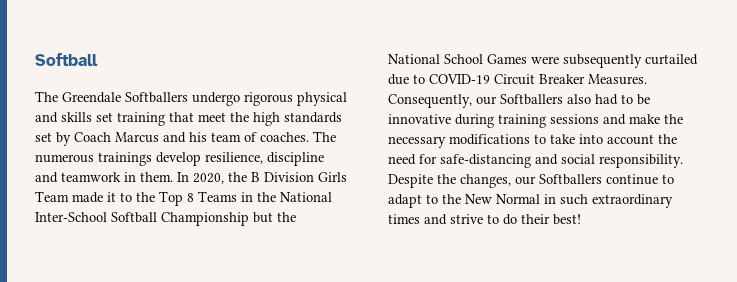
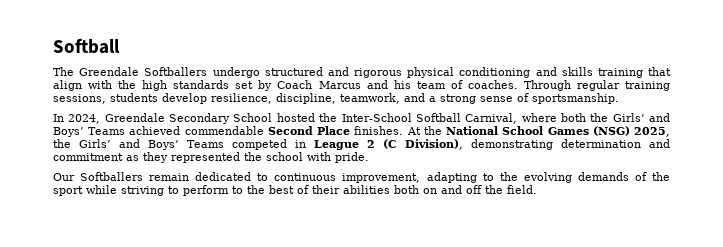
- The Greendale Softballers undergo rigorous physical and skills set training that meet the high standards set by Coach Marcus and his team of coaches.
+ The Greendale Softballers undergo structured and rigorous physical conditioning and skills training that align with the high standards set by Coach Marcus and his team of coaches.
- The numerous trainings develop resilience, discipline and teamwork in them. In 2020, the B Division Girls Team made it to the Top 8 Teams in the National Inter-School Softball Championship but the National School Games were subsequently curtailed due to COVID-19 Circuit Breaker Measures. Consequently, our Softballers also had to be innovative during training sessions and make the necessary modifications to take into account the need for safe-distancing and social responsibility. Despite the changes, our Softballers continue to adapt to the New Normal in such extraordinary times and strive to do their best!
+ Through regular training sessions, students develop resilience, discipline, teamwork, and a strong sense of sportsmanship.
+ In 2024, Greendale Secondary School hosted the Inter-School Softball Carnival, where both the Girls’ and Boys’ Teams achieved commendable Second Place finishes. At the National School Games (NSG) 2025, the Girls’ and Boys’ Teams competed in League 2 (C Division), demonstrating determination and commitment as they represented the school with pride.
+ Our Softballers remain dedicated to continuous improvement, adapting to the evolving demands of the sport while striving to perform to the best of their abilities both on and off the field.

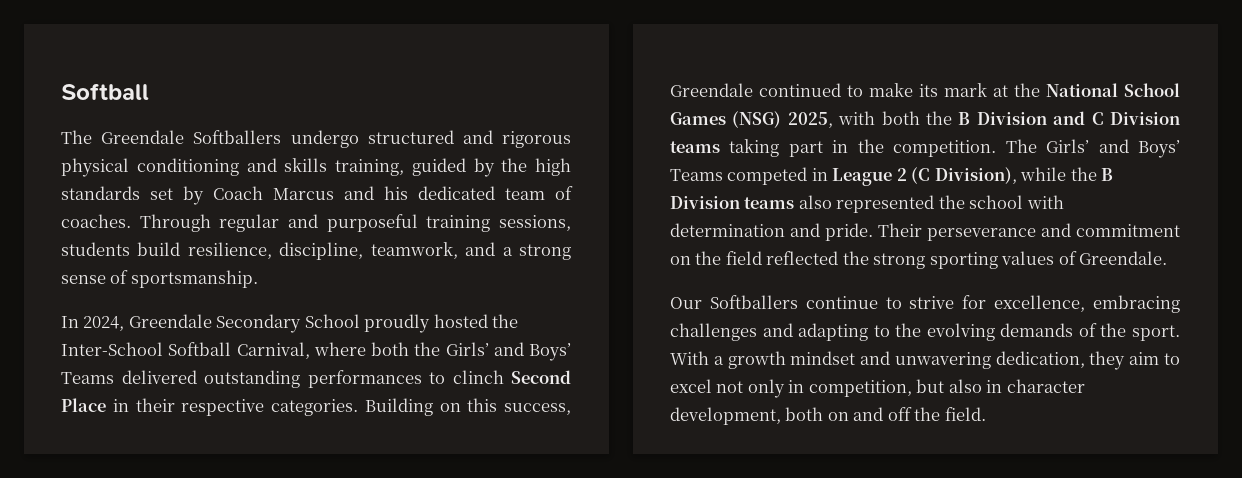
- The Greendale Softballers undergo structured and rigorous physical conditioning and skills training that align with the high standards set by Coach Marcus and his team of coaches.
+ The Greendale Softballers undergo structured and rigorous physical conditioning and skills training, guided by the high standards set by Coach Marcus and his dedicated team of coaches.
- Through regular training sessions, students develop resilience, discipline, teamwork, and a strong sense of sportsmanship.
+ Through regular and purposeful training sessions, students build resilience, discipline, teamwork, and a strong sense of sportsmanship.
- In 2024, Greendale Secondary School hosted the Inter-School Softball Carnival, where both the Girls’ and Boys’ Teams achieved commendable Second Place finishes. At the National School Games (NSG) 2025, the Girls’ and Boys’ Teams competed in League 2 (C Division), demonstrating determination and commitment as they represented the school with pride.
- Our Softballers remain dedicated to continuous improvement, adapting to the evolving demands of the sport while striving to perform to the best of their abilities both on and off the field.
+ In 2024, Greendale Secondary School proudly hosted the Inter-School Softball Carnival, where both the Girls’ and Boys’ Teams delivered outstanding performances to clinch Second Place in their respective categories. Building on this success, Greendale continued to make its mark at the National School Games (NSG) 2025, with both the B Division and C Division teams taking part in the competition. The Girls’ and Boys’ Teams competed in League 2 (C Division), while the B Division teams also represented the school with determination and pride. Their perseverance and commitment on the field reflected the strong sporting values of Greendale.
+ Our Softballers continue to strive for excellence, embracing challenges and adapting to the evolving demands of the sport. With a growth mindset and unwavering dedication, they aim to excel not only in competition, but also in character development, both on and off the field.

